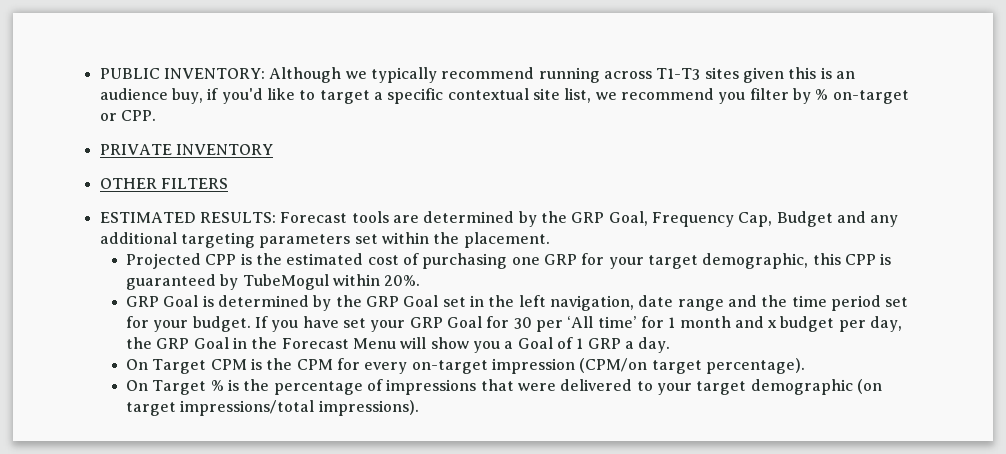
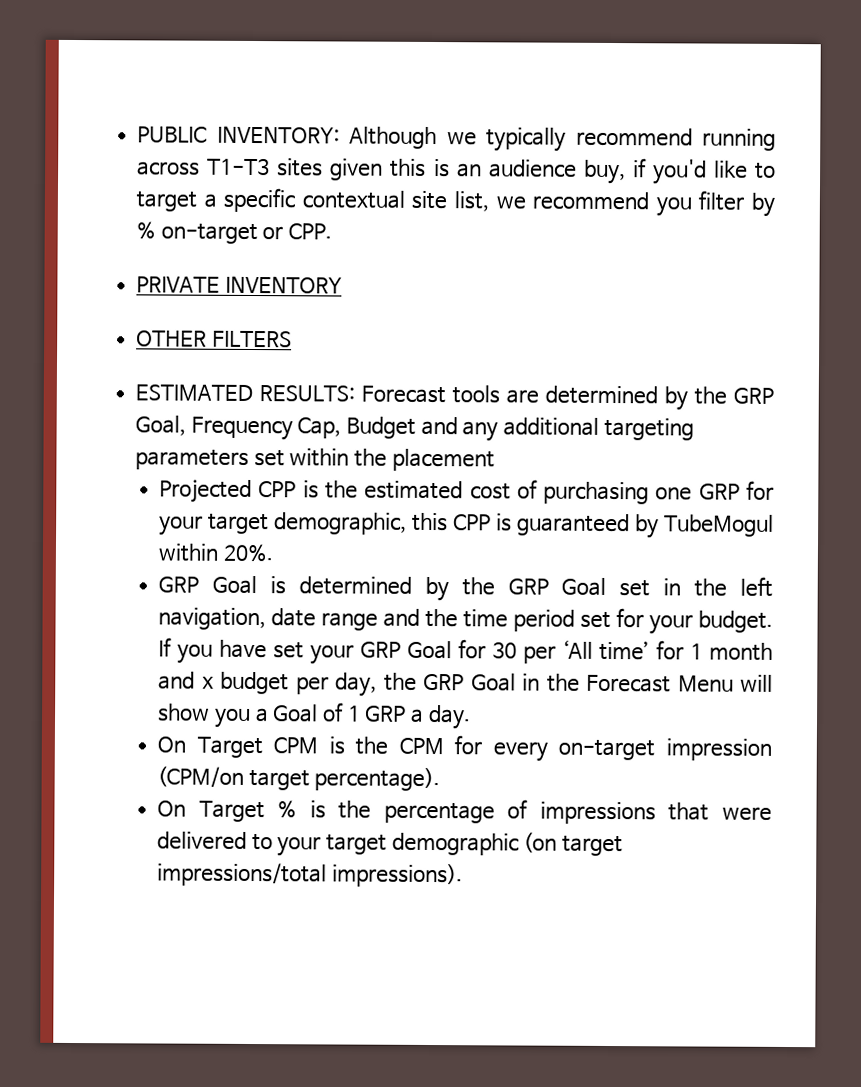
- ESTIMATED RESULTS: Forecast tools are determined by the GRP Goal, Frequency Cap, Budget and any additional targeting parameters set within the placement.
+ ESTIMATED RESULTS: Forecast tools are determined by the GRP Goal, Frequency Cap, Budget and any additional targeting parameters set within the placement

